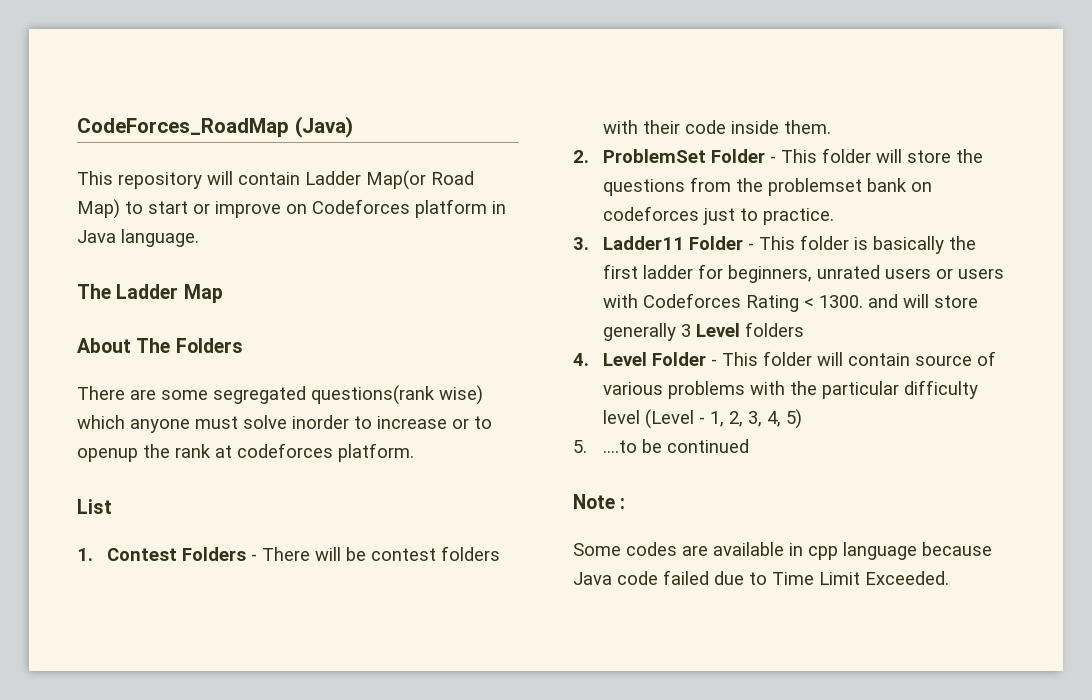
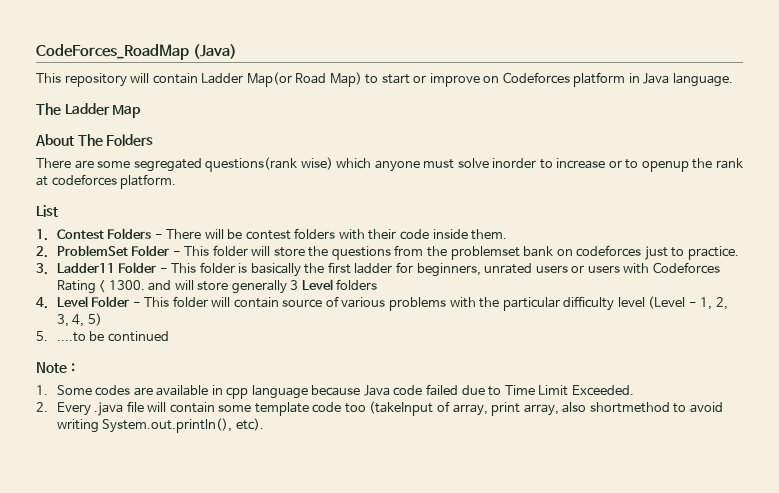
- Some codes are available in cpp language because Java code failed due to Time Limit Exceeded.
+ 1. Some codes are available in cpp language because Java code failed due to Time Limit Exceeded.
+ 2. Every .java file will contain some template code too (takeInput of array, print array, also shortmethod to avoid writing System.out.println(), etc).

